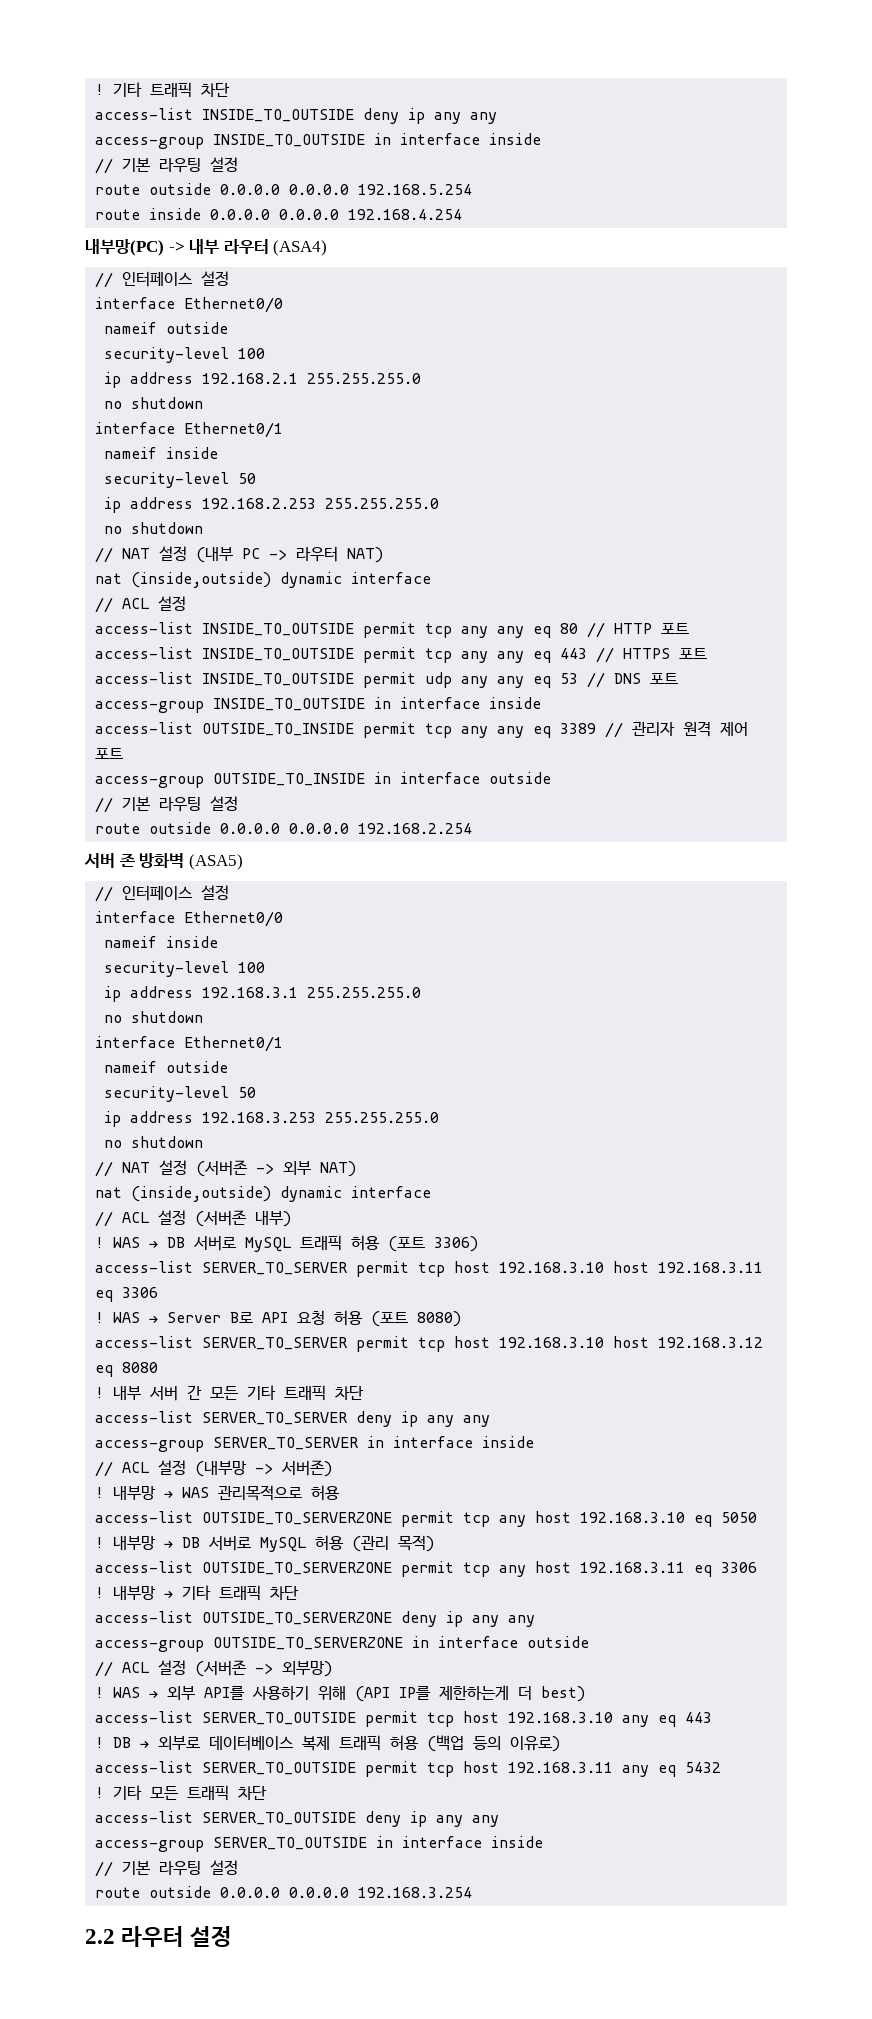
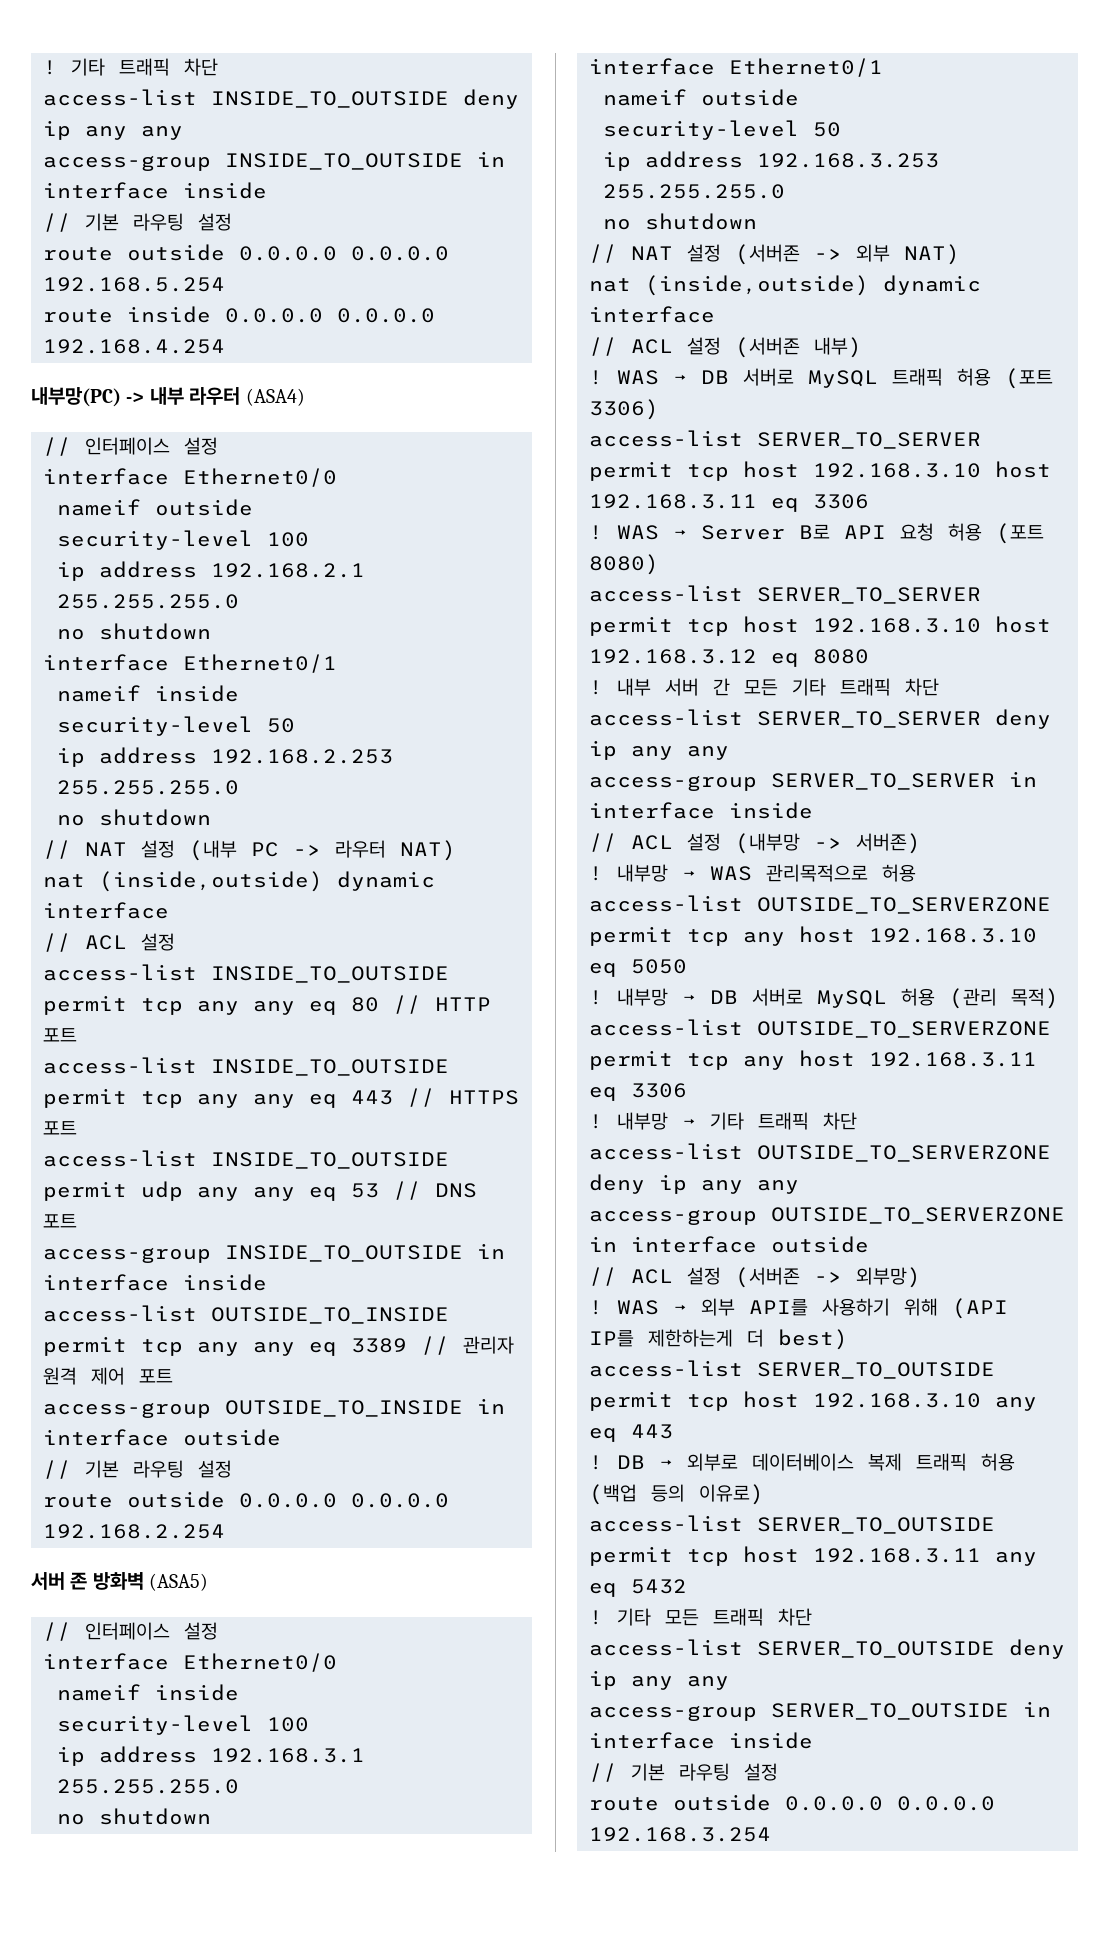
- 2.2 라우터 설정

